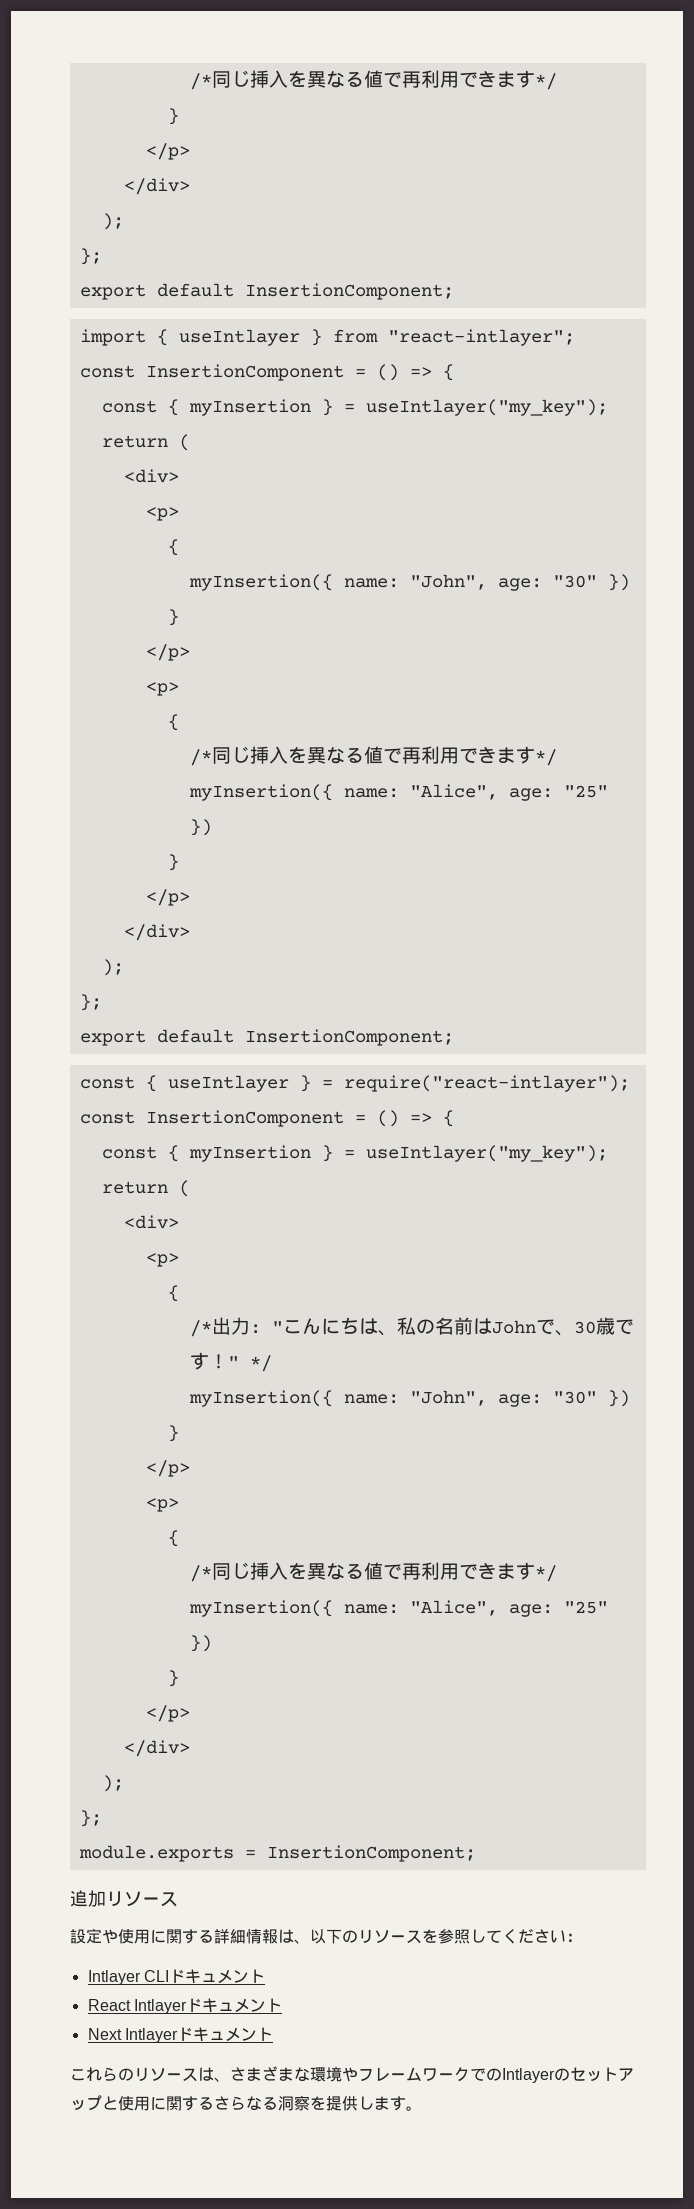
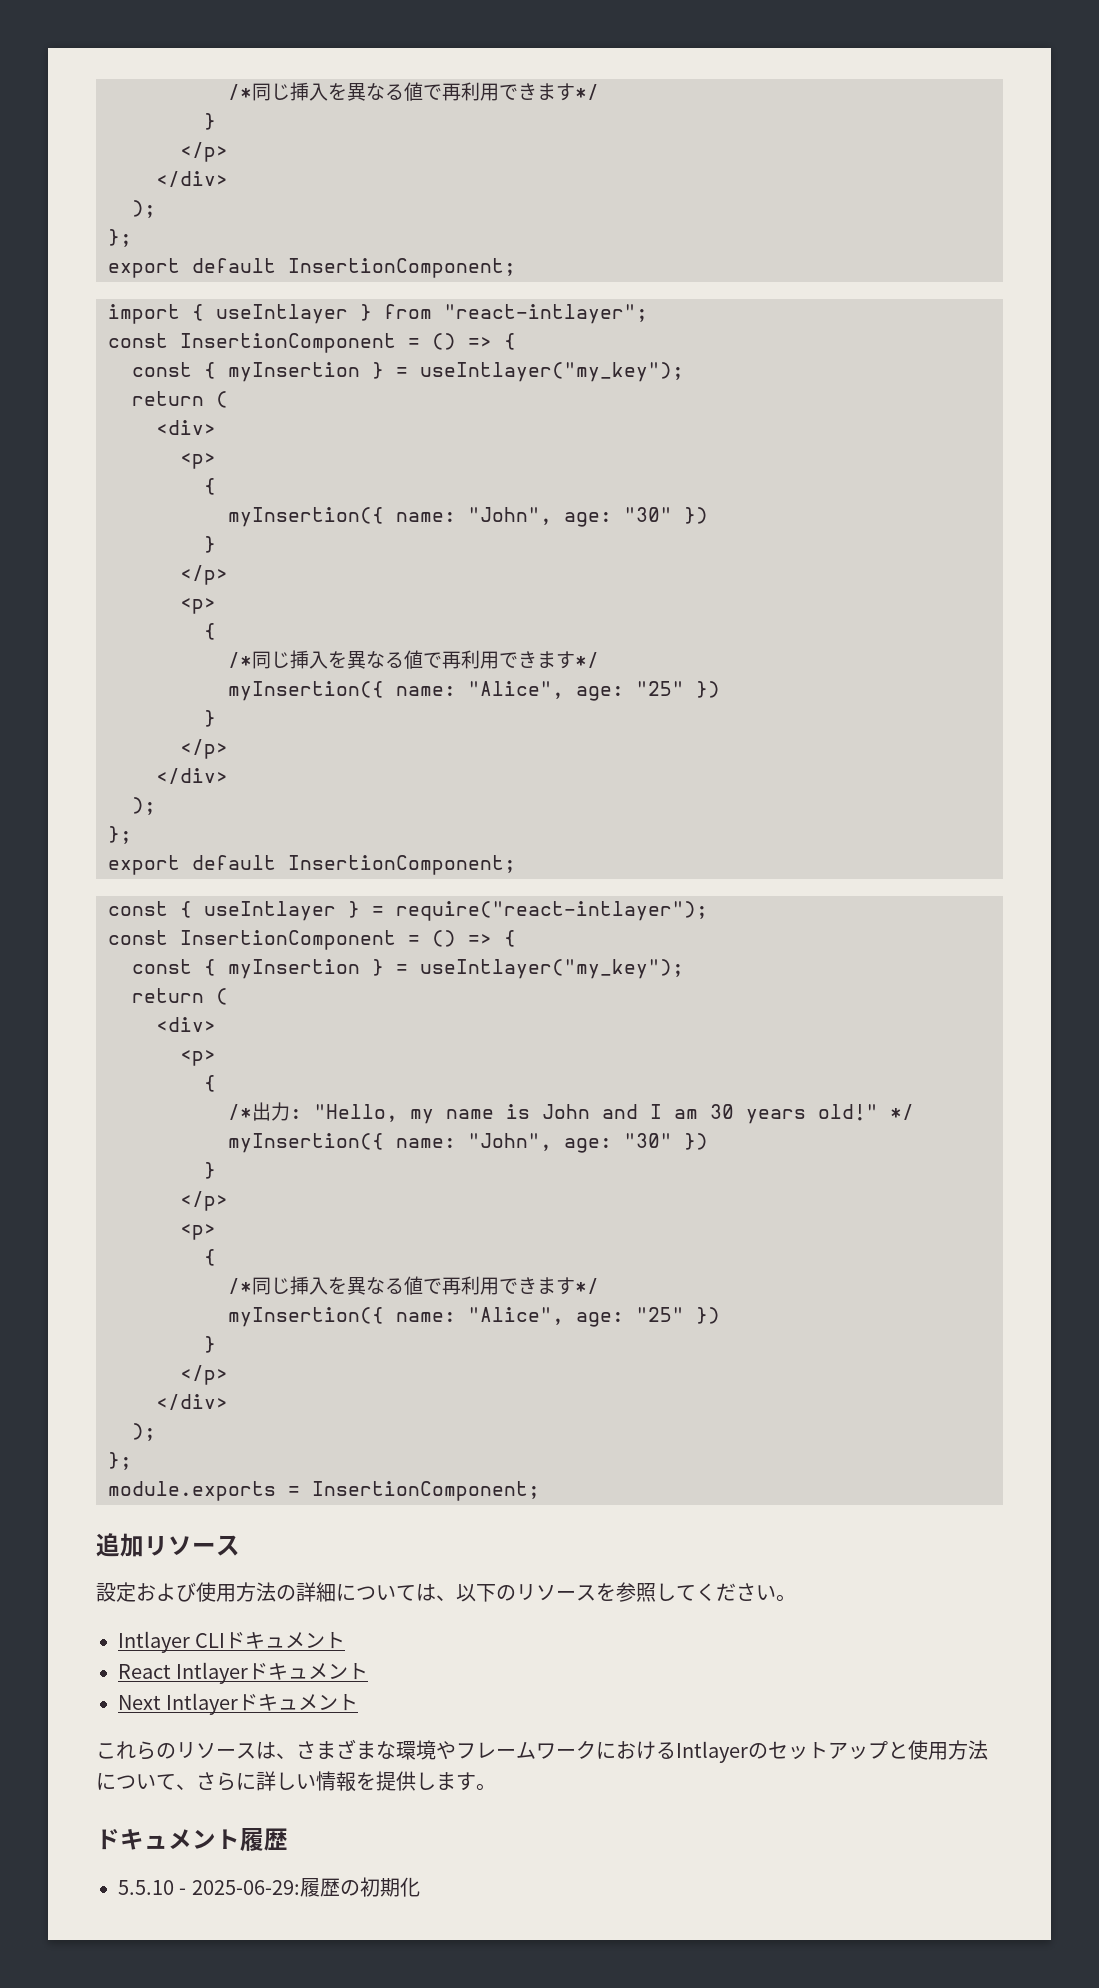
- /*出力: "こんにちは、私の名前はJohnで、30歳です！" */
+ /*出力: "Hello, my name is John and I am 30 years old!" */
- 設定や使用に関する詳細情報は、以下のリソースを参照してください：
+ 設定および使用方法の詳細については、以下のリソースを参照してください。
- これらのリソースは、さまざまな環境やフレームワークでのIntlayerのセットアップと使用に関するさらなる洞察を提供します。
+ これらのリソースは、さまざまな環境やフレームワークにおけるIntlayerのセットアップと使用方法について、さらに詳しい情報を提供します。
+ ドキュメント履歴
+ 5.5.10 - 2025-06-29:履歴の初期化

